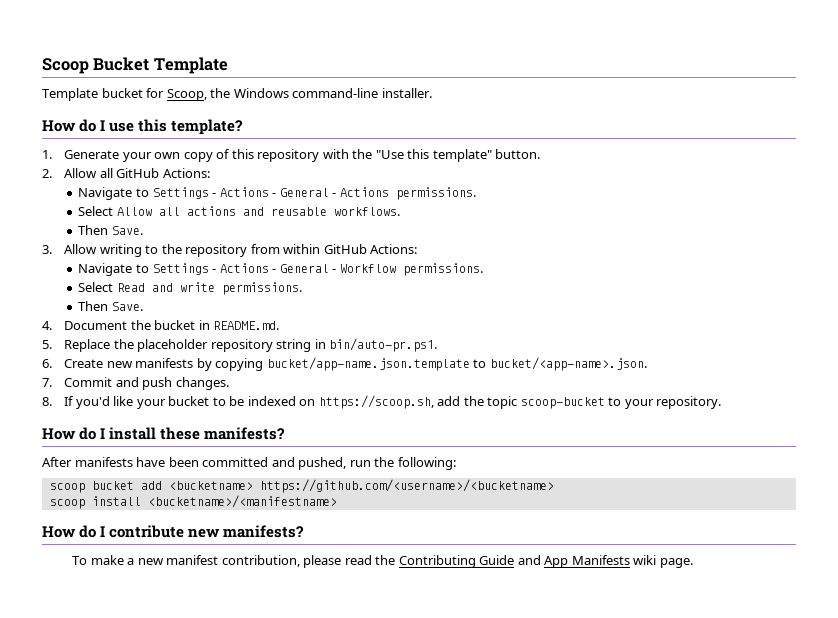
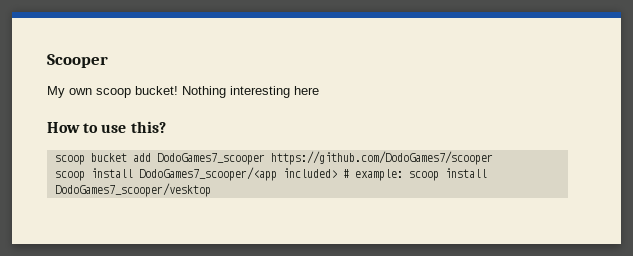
- Scoop Bucket Template
- Template bucket for Scoop, the Windows command-line installer.
- How do I use this template?
- 1. Generate your own copy of this repository with the "Use this template" button.
- 2. Allow all GitHub Actions:
- Navigate to Settings - Actions - General - Actions permissions.
- Select Allow all actions and reusable workflows.
- Then Save.
- 3. Allow writing to the repository from within GitHub Actions:
- Navigate to Settings - Actions - General - Workflow permissions.
- Select Read and write permissions.
- Then Save.
- 4. Document the bucket in README.md.
- 5. Replace the placeholder repository string in bin/auto-pr.ps1.
- 6. Create new manifests by copying bucket/app-name.json.template to bucket/<app-name>.json.
- 7. Commit and push changes.
- 8. If you'd like your bucket to be indexed on https://scoop.sh, add the topic scoop-bucket to your repository.
- How do I install these manifests?
- After manifests have been committed and pushed, run the following:
+ Scooper
+ My own scoop bucket! Nothing interesting here
+ How to use this?
- scoop bucket add <bucketname> https://github.com/<username>/<bucketname>
- scoop install <bucketname>/<manifestname>
- How do I contribute new manifests?
- To make a new manifest contribution, please read the Contributing Guide and App Manifests wiki page.
+ scoop bucket add DodoGames7_scooper https://github.com/DodoGames7/scooper
+ scoop install DodoGames7_scooper/<app included> # example: scoop install DodoGames7_scooper/vesktop

